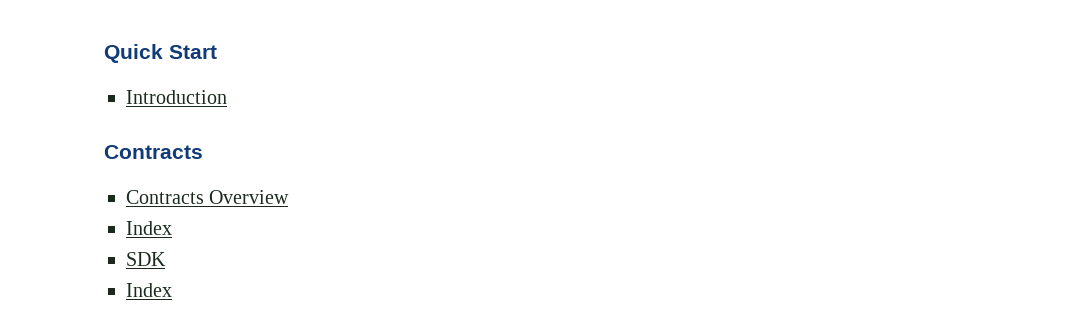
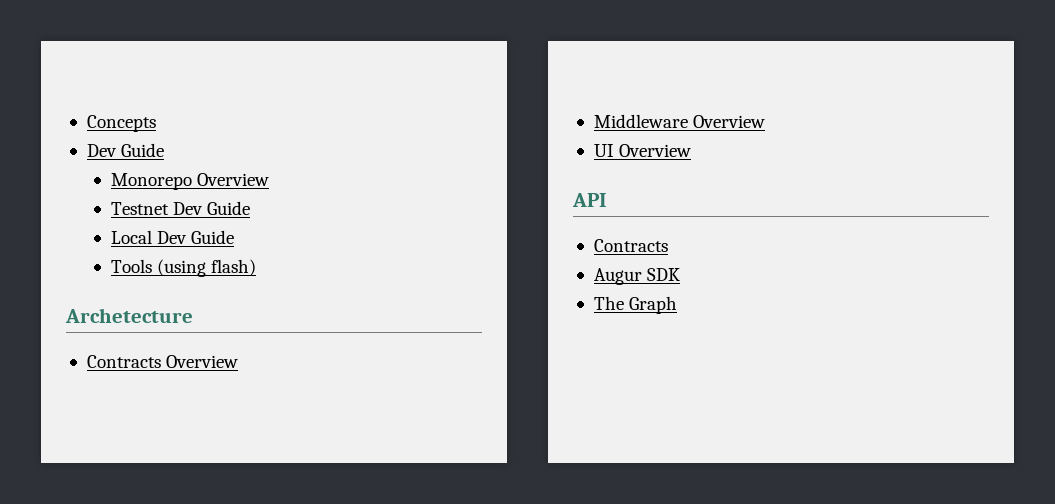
- Quick Start
- Introduction
+ Concepts
+ Dev Guide
+ Monorepo Overview
+ Testnet Dev Guide
+ Local Dev Guide
+ Tools (using flash)
+ Archetecture
+ Contracts Overview
+ Middleware Overview
+ UI Overview
+ API
  Contracts
- Contracts Overview
- Index
- SDK
- Index
+ Augur SDK
+ The Graph

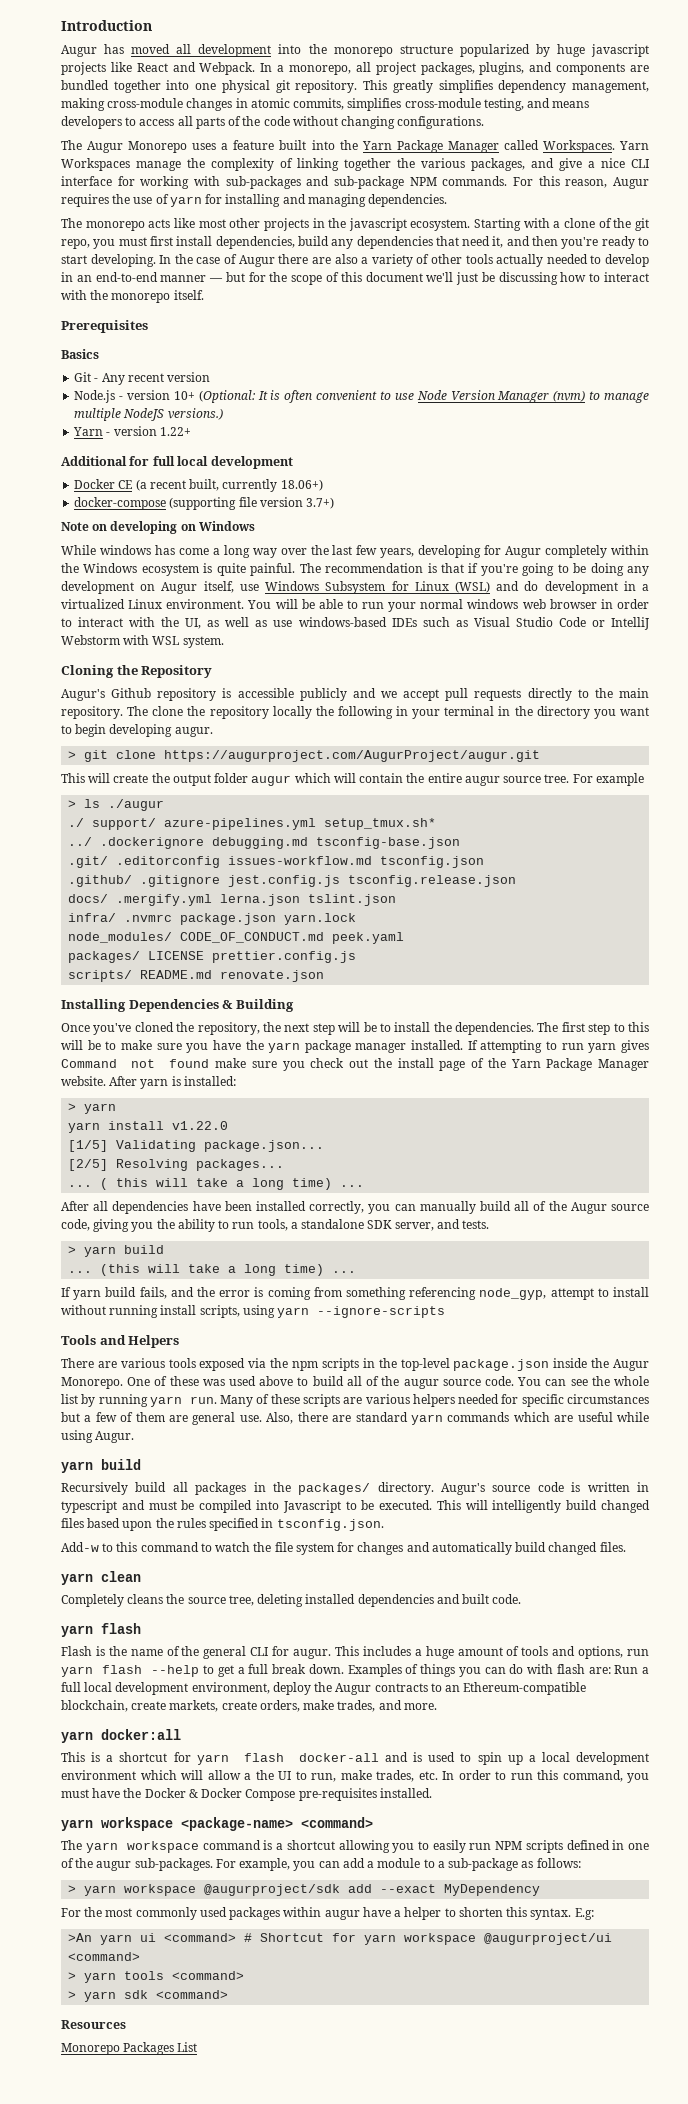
- Concepts
- Dev Guide
- Monorepo Overview
- Testnet Dev Guide
- Local Dev Guide
- Tools (using flash)
- Archetecture
- Contracts Overview
- Middleware Overview
- UI Overview
- API
- Contracts
- Augur SDK
- The Graph
+ Introduction
+ Augur has moved all development into the monorepo structure popularized by huge javascript projects like React and Webpack. In a monorepo, all project packages, plugins, and components are bundled together into one physical git repository. This greatly simplifies dependency management, making cross-module changes in atomic commits, simplifies cross-module testing, and means developers to access all parts of the code without changing configurations.
+ The Augur Monorepo uses a feature built into the Yarn Package Manager called Workspaces. Yarn Workspaces manage the complexity of linking together the various packages, and give a nice CLI interface for working with sub-packages and sub-package NPM commands. For this reason, Augur requires the use of yarn for installing and managing dependencies.
+ The monorepo acts like most other projects in the javascript ecosystem. Starting with a clone of the git repo, you must first install dependencies, build any dependencies that need it, and then you're ready to start developing. In the case of Augur there are also a variety of other tools actually needed to develop in an end-to-end manner — but for the scope of this document we'll just be discussing how to interact with the monorepo itself.
+ Prerequisites
+ Basics
+ Git - Any recent version
+ Node.js - version 10+ (Optional: It is often convenient to use Node Version Manager (nvm) to manage multiple NodeJS versions.)
+ Yarn - version 1.22+
+ Additional for full local development
+ Docker CE (a recent built, currently 18.06+)
+ docker-compose (supporting file version 3.7+)
+ Note on developing on Windows
+ While windows has come a long way over the last few years, developing for Augur completely within the Windows ecosystem is quite painful. The recommendation is that if you're going to be doing any development on Augur itself, use Windows Subsystem for Linux (WSL) and do development in a virtualized Linux environment. You will be able to run your normal windows web browser in order to interact with the UI, as well as use windows-based IDEs such as Visual Studio Code or IntelliJ Webstorm with WSL system.
+ Cloning the Repository
+ Augur's Github repository is accessible publicly and we accept pull requests directly to the main repository. The clone the repository locally the following in your terminal in the directory you want to begin developing augur.
+ > git clone https://augurproject.com/AugurProject/augur.git
+ This will create the output folder augur which will contain the entire augur source tree. For example
+ > ls ./augur
+ ./ support/ azure-pipelines.yml setup_tmux.sh*
+ ../ .dockerignore debugging.md tsconfig-base.json
+ .git/ .editorconfig issues-workflow.md tsconfig.json
+ .github/ .gitignore jest.config.js tsconfig.release.json
+ docs/ .mergify.yml lerna.json tslint.json
+ infra/ .nvmrc package.json yarn.lock
+ node_modules/ CODE_OF_CONDUCT.md peek.yaml
+ packages/ LICENSE prettier.config.js
+ scripts/ README.md renovate.json
+ Installing Dependencies & Building
+ Once you've cloned the repository, the next step will be to install the dependencies. The first step to this will be to make sure you have the yarn package manager installed. If attempting to run yarn gives Command not found make sure you check out the install page of the Yarn Package Manager website. After yarn is installed:
+ > yarn
+ yarn install v1.22.0
+ [1/5] Validating package.json...
+ [2/5] Resolving packages...
+ ... ( this will take a long time) ...
+ After all dependencies have been installed correctly, you can manually build all of the Augur source code, giving you the ability to run tools, a standalone SDK server, and tests.
+ > yarn build
+ ... (this will take a long time) ...
+ If yarn build fails, and the error is coming from something referencing node_gyp, attempt to install without running install scripts, using yarn --ignore-scripts
+ Tools and Helpers
+ There are various tools exposed via the npm scripts in the top-level package.json inside the Augur Monorepo. One of these was used above to build all of the augur source code. You can see the whole list by running yarn run. Many of these scripts are various helpers needed for specific circumstances but a few of them are general use. Also, there are standard yarn commands which are useful while using Augur.
+ yarn build
+ Recursively build all packages in the packages/ directory. Augur's source code is written in typescript and must be compiled into Javascript to be executed. This will intelligently build changed files based upon the rules specified in tsconfig.json.
+ Add-w to this command to watch the file system for changes and automatically build changed files.
+ yarn clean
+ Completely cleans the source tree, deleting installed dependencies and built code.
+ yarn flash
+ Flash is the name of the general CLI for augur. This includes a huge amount of tools and options, run yarn flash --help to get a full break down. Examples of things you can do with flash are: Run a full local development environment, deploy the Augur contracts to an Ethereum-compatible blockchain, create markets, create orders, make trades, and more.
+ yarn docker:all
+ This is a shortcut for yarn flash docker-all and is used to spin up a local development environment which will allow a the UI to run, make trades, etc. In order to run this command, you must have the Docker & Docker Compose pre-requisites installed.
+ yarn workspace <package-name> <command>
+ The yarn workspace command is a shortcut allowing you to easily run NPM scripts defined in one of the augur sub-packages. For example, you can add a module to a sub-package as follows:
+ > yarn workspace @augurproject/sdk add --exact MyDependency
+ For the most commonly used packages within augur have a helper to shorten this syntax. E.g:
+ >An yarn ui <command> # Shortcut for yarn workspace @augurproject/ui <command>
+ > yarn tools <command>
+ > yarn sdk <command>
+ Resources
+ Monorepo Packages List

